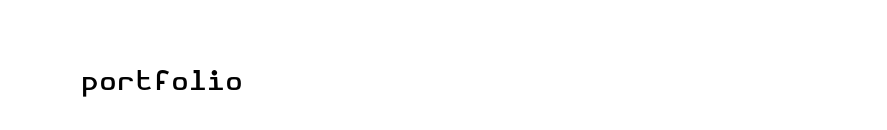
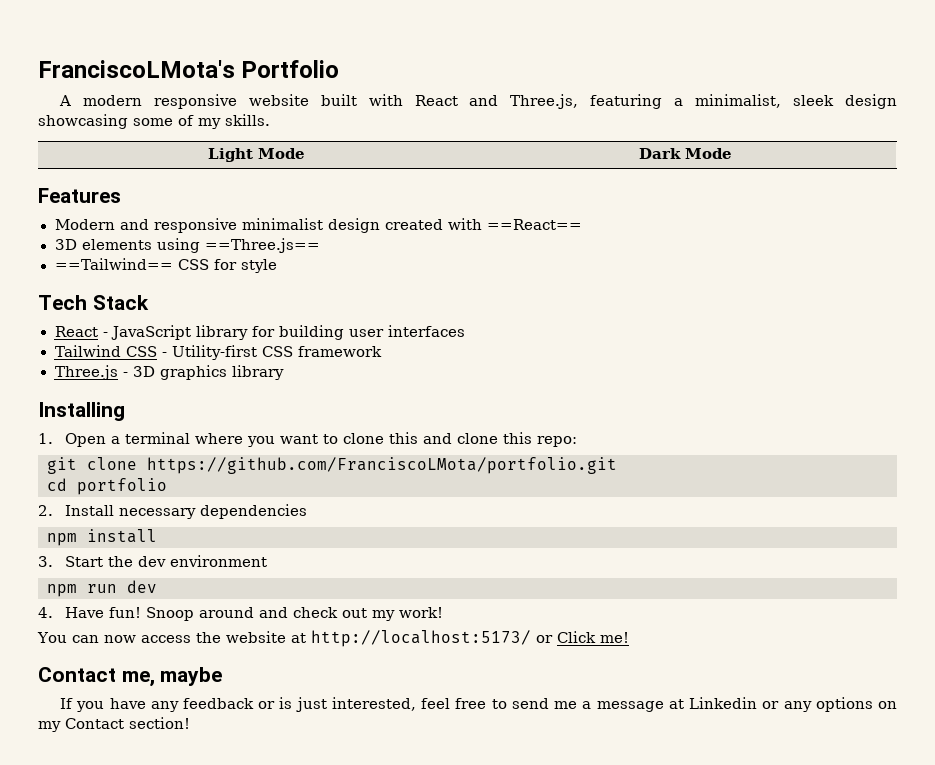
- portfolio
+ FranciscoLMota's Portfolio
+ A modern responsive website built with React and Three.js, featuring a minimalist, sleek design showcasing some of my skills.
+ Light Mode | Dark Mode
+ Features
+ Modern and responsive minimalist design created with ==React==
+ 3D elements using ==Three.js==
+ ==Tailwind== CSS for style
+ Tech Stack
+ React - JavaScript library for building user interfaces
+ Tailwind CSS - Utility-first CSS framework
+ Three.js - 3D graphics library
+ Installing
+ 1. Open a terminal where you want to clone this and clone this repo:
+ git clone https://github.com/FranciscoLMota/portfolio.git
+ cd portfolio
+ 2. Install necessary dependencies
+ npm install
+ 3. Start the dev environment
+ npm run dev
+ 4. Have fun! Snoop around and check out my work!
+ You can now access the website at http://localhost:5173/ or Click me!
+ Contact me, maybe
+ If you have any feedback or is just interested, feel free to send me a message at Linkedin or any options on my Contact section!

